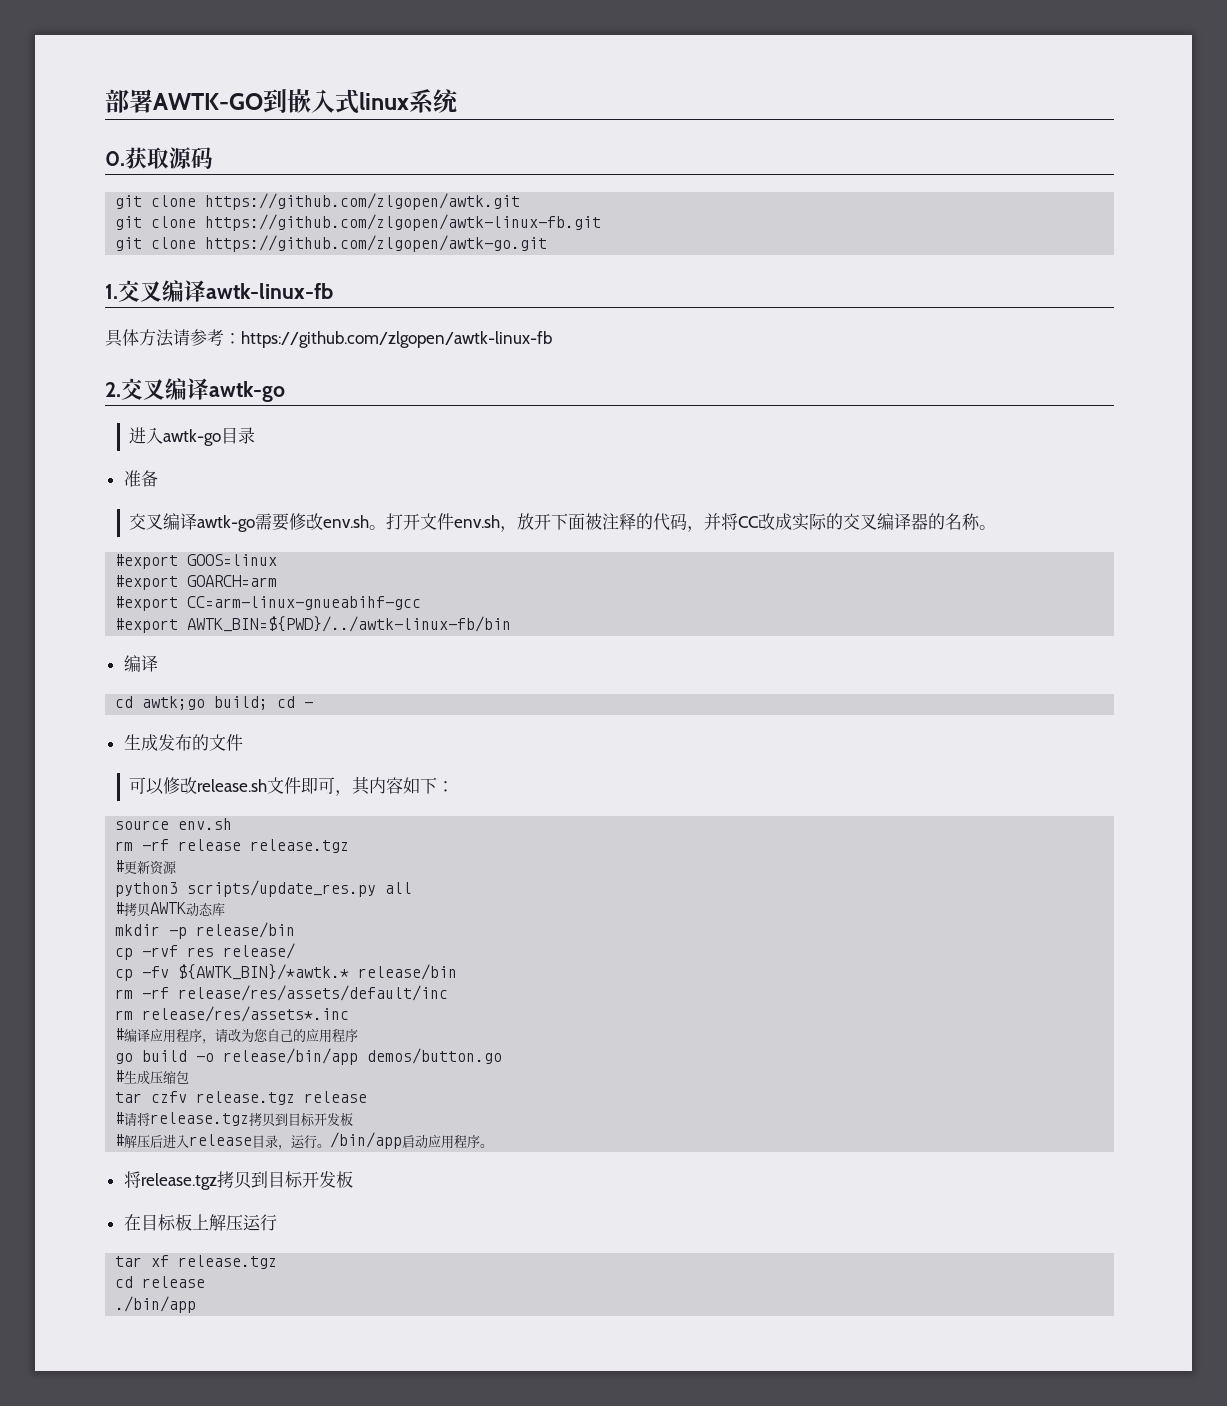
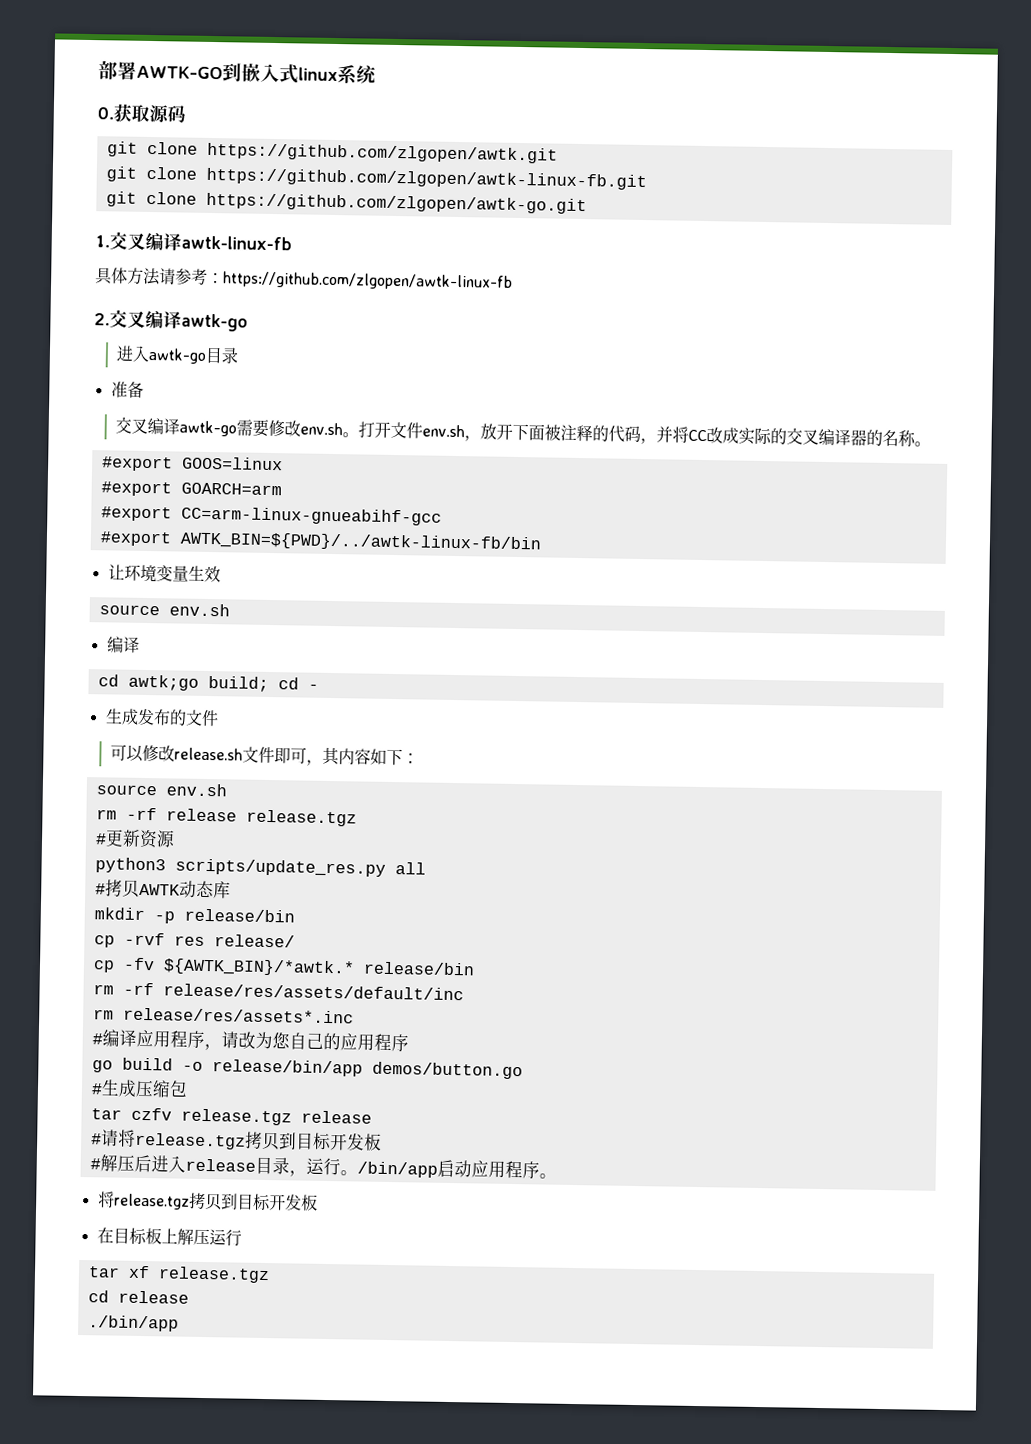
+ 让环境变量生效
+ source env.sh

